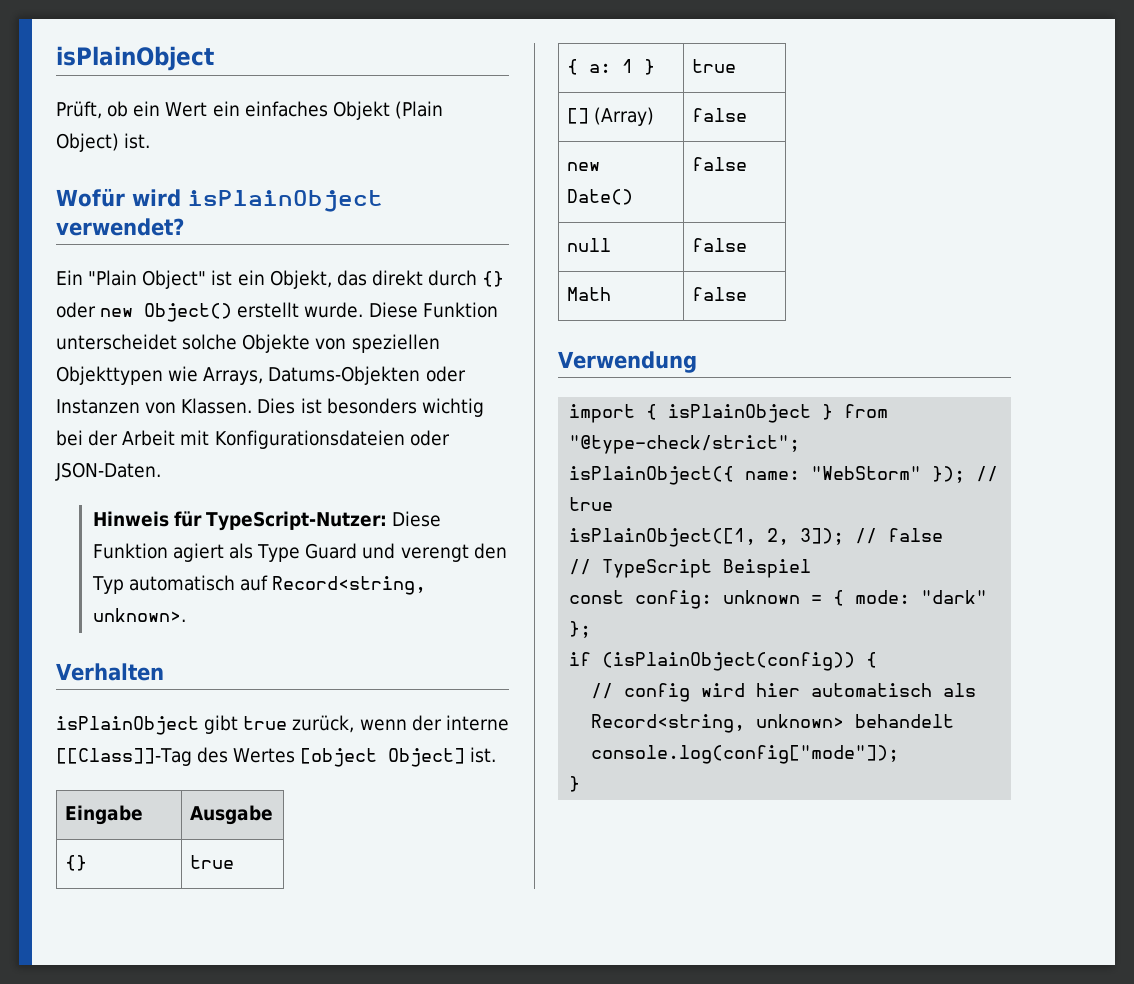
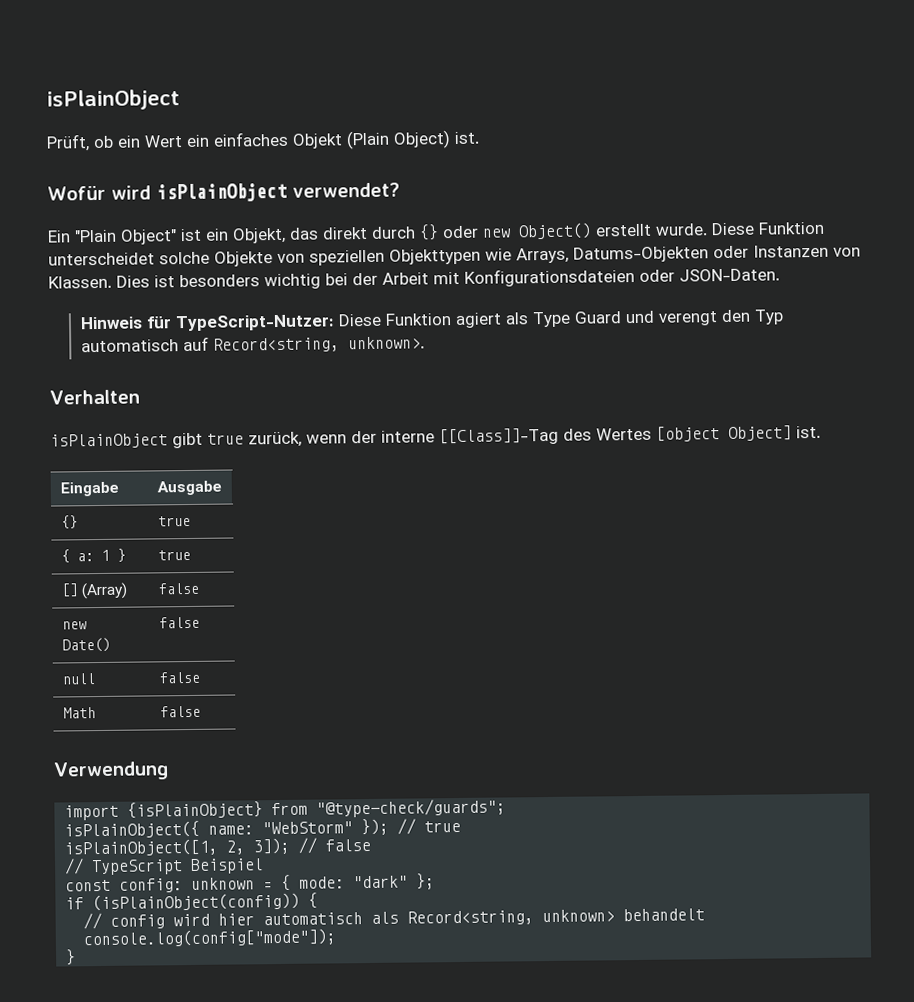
- import { isPlainObject } from "@type-check/strict";
+ import {isPlainObject} from "@type-check/guards";

